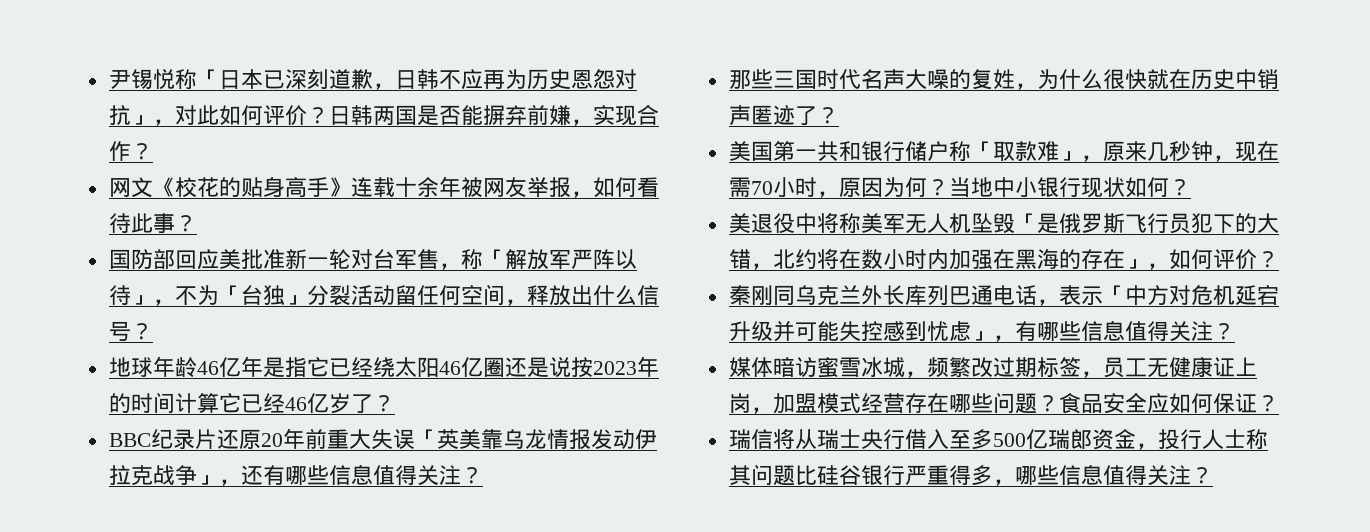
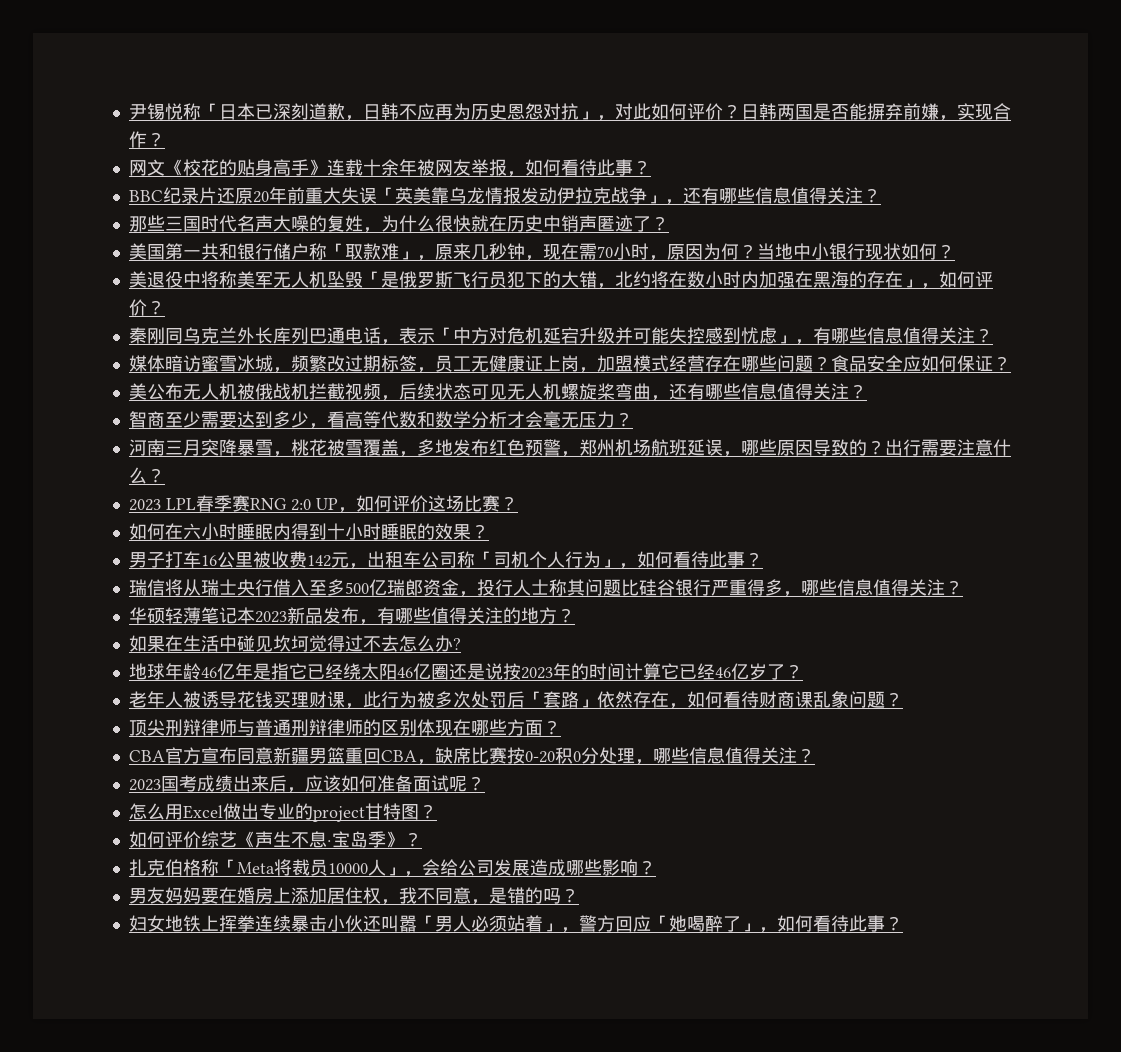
- 国防部回应美批准新一轮对台军售，称「解放军严阵以待」，不为「台独」分裂活动留任何空间，释放出什么信号？
- 地球年龄46亿年是指它已经绕太阳46亿圈还是说按2023年的时间计算它已经46亿岁了？
+ 美公布无人机被俄战机拦截视频，后续状态可见无人机螺旋桨弯曲，还有哪些信息值得关注？
+ 智商至少需要达到多少，看高等代数和数学分析才会毫无压力？
+ 河南三月突降暴雪，桃花被雪覆盖，多地发布红色预警，郑州机场航班延误，哪些原因导致的？出行需要注意什么？
+ 2023 LPL春季赛RNG 2:0 UP，如何评价这场比赛？
+ 如何在六小时睡眠内得到十小时睡眠的效果？
+ 男子打车16公里被收费142元，出租车公司称「司机个人行为」，如何看待此事？
+ 华硕轻薄笔记本2023新品发布，有哪些值得关注的地方？
+ 如果在生活中碰见坎坷觉得过不去怎么办?
+ 地球年龄46亿年是指它已经绕太阳46亿圈还是说按2023年的时间计算它已经46亿岁了？
+ 老年人被诱导花钱买理财课，此行为被多次处罚后「套路」依然存在，如何看待财商课乱象问题？
+ 顶尖刑辩律师与普通刑辩律师的区别体现在哪些方面？
+ CBA官方宣布同意新疆男篮重回CBA，缺席比赛按0-20积0分处理，哪些信息值得关注？
+ 2023国考成绩出来后，应该如何准备面试呢？
+ 怎么用Excel做出专业的project甘特图？
+ 如何评价综艺《声生不息·宝岛季》？
+ 扎克伯格称「Meta将裁员10000人」，会给公司发展造成哪些影响？
+ 男友妈妈要在婚房上添加居住权，我不同意，是错的吗？
+ 妇女地铁上挥拳连续暴击小伙还叫嚣「男人必须站着」，警方回应「她喝醉了」，如何看待此事？

